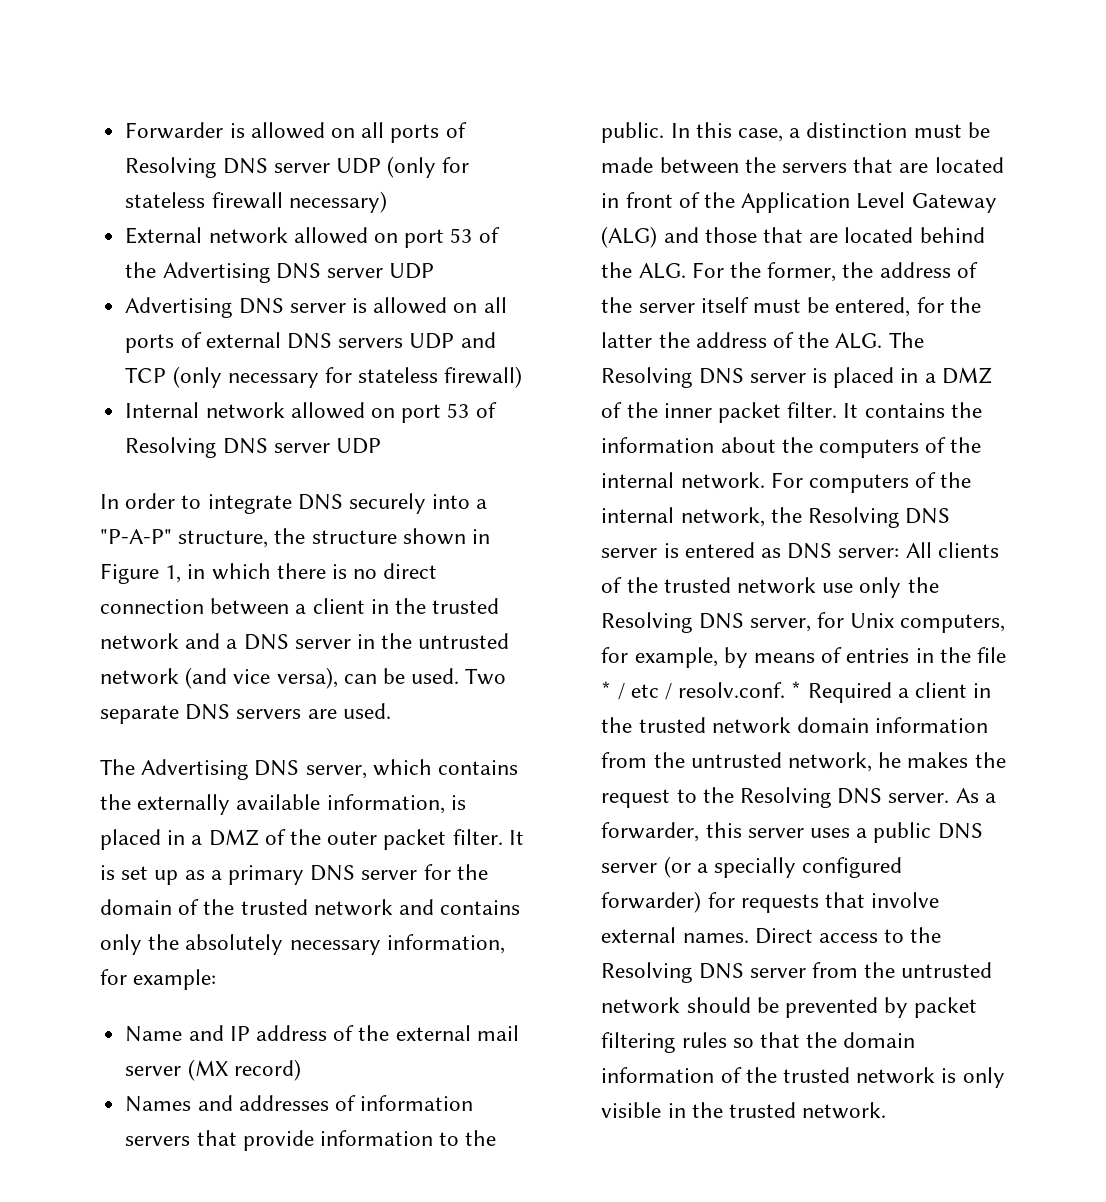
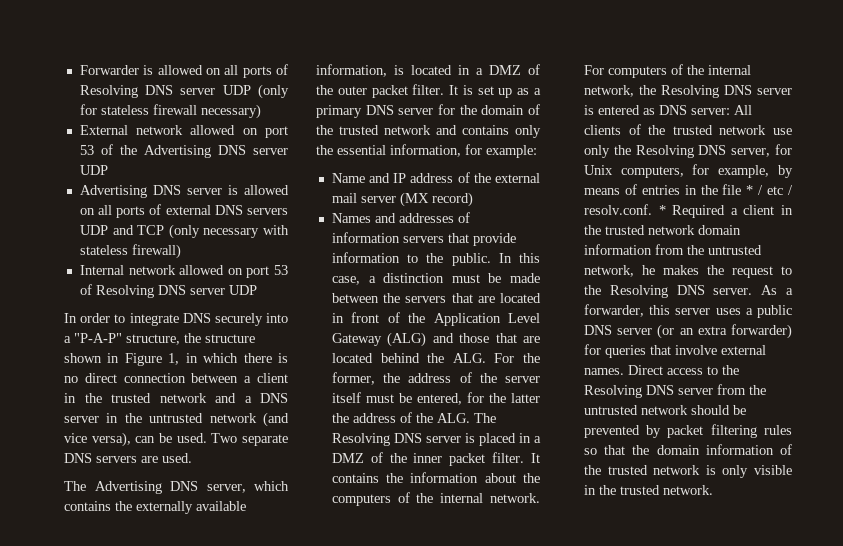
- Advertising DNS server is allowed on all ports of external DNS servers UDP and TCP (only necessary for stateless firewall)
+ Advertising DNS server is allowed on all ports of external DNS servers UDP and TCP (only necessary with stateless firewall)
- The Advertising DNS server, which contains the externally available information, is placed in a DMZ of the outer packet filter.
+ The Advertising DNS server, which contains the externally available information, is located in a DMZ of the outer packet filter.
- It is set up as a primary DNS server for the domain of the trusted network and contains only the absolutely necessary information, for example:
+ It is set up as a primary DNS server for the domain of the trusted network and contains only the essential information, for example:
- As a forwarder, this server uses a public DNS server (or a specially configured forwarder) for requests that involve external names.
+ As a forwarder, this server uses a public DNS server (or an extra forwarder) for queries that involve external names.

